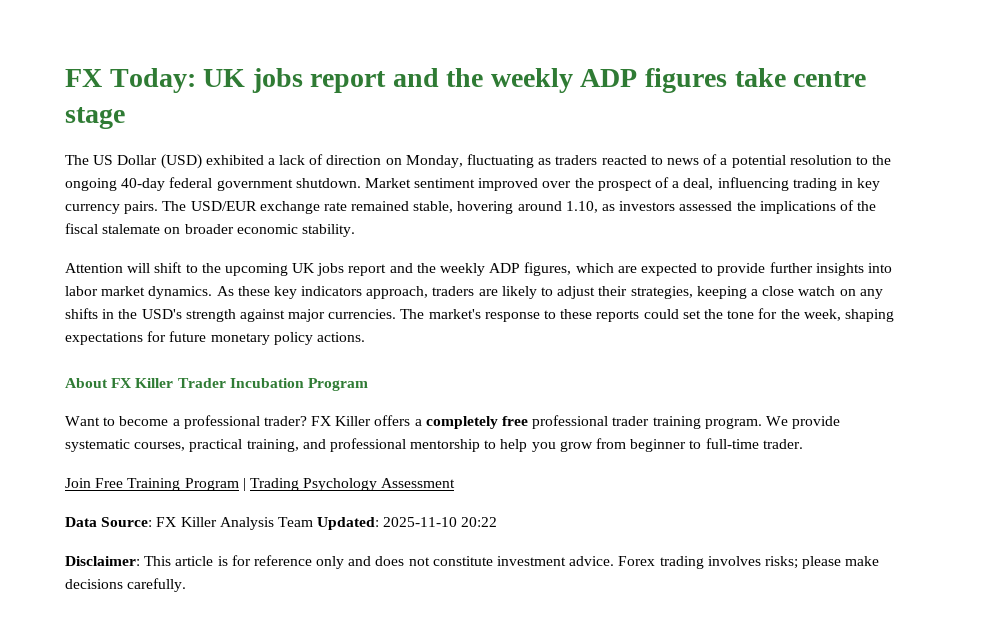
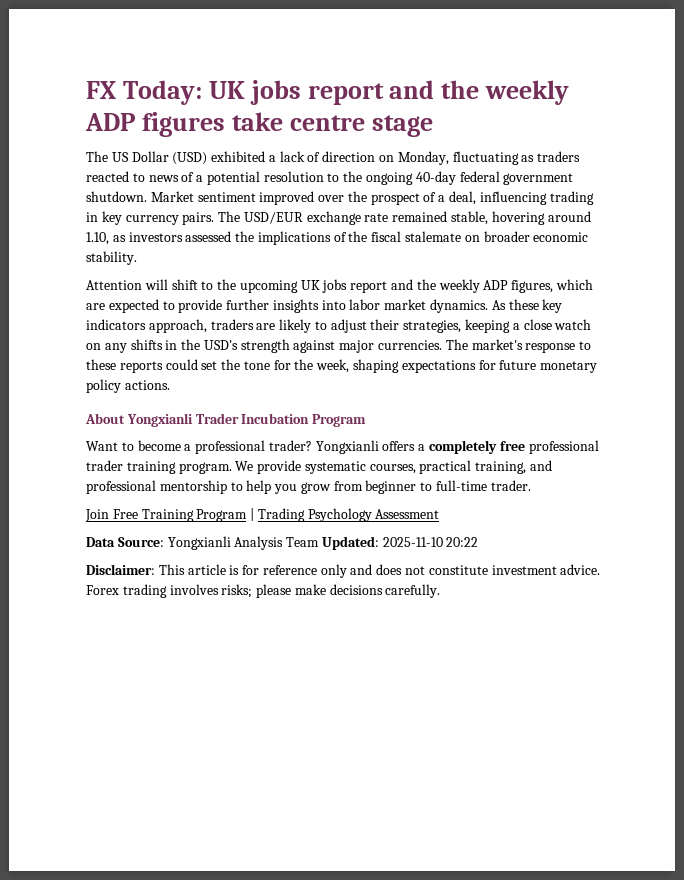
- About FX Killer Trader Incubation Program
+ About Yongxianli Trader Incubation Program
- FX Killer offers a completely free professional trader training program.
+ Yongxianli offers a completely free professional trader training program.
- Data Source: FX Killer Analysis Team Updated: 2025-11-10 20:22
+ Data Source: Yongxianli Analysis Team Updated: 2025-11-10 20:22

